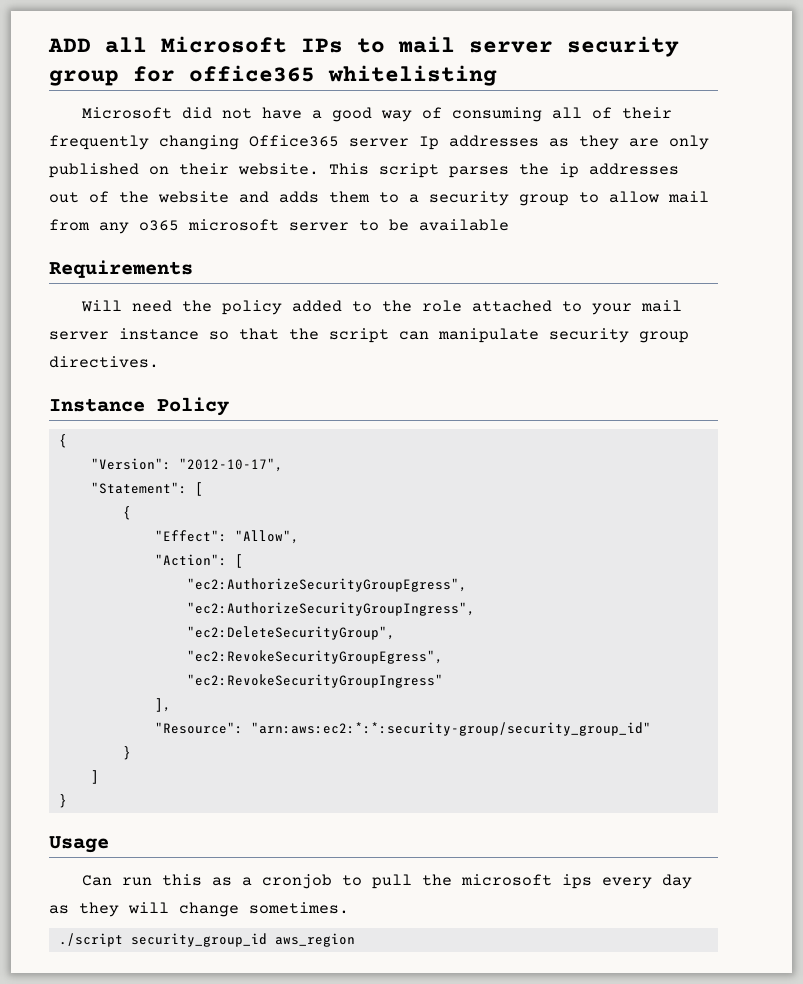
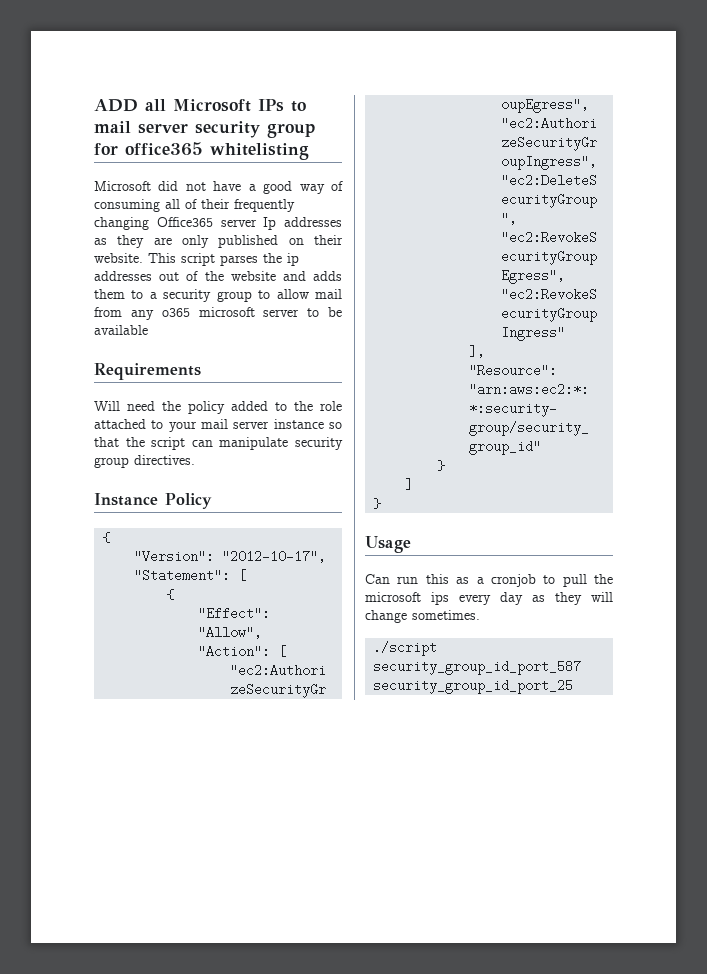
- ./script security_group_id aws_region
+ ./script security_group_id_port_587 security_group_id_port_25

